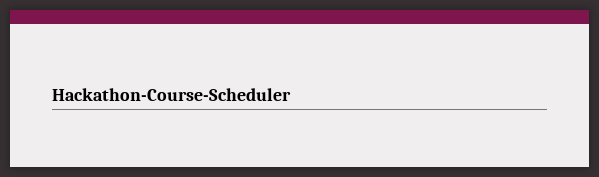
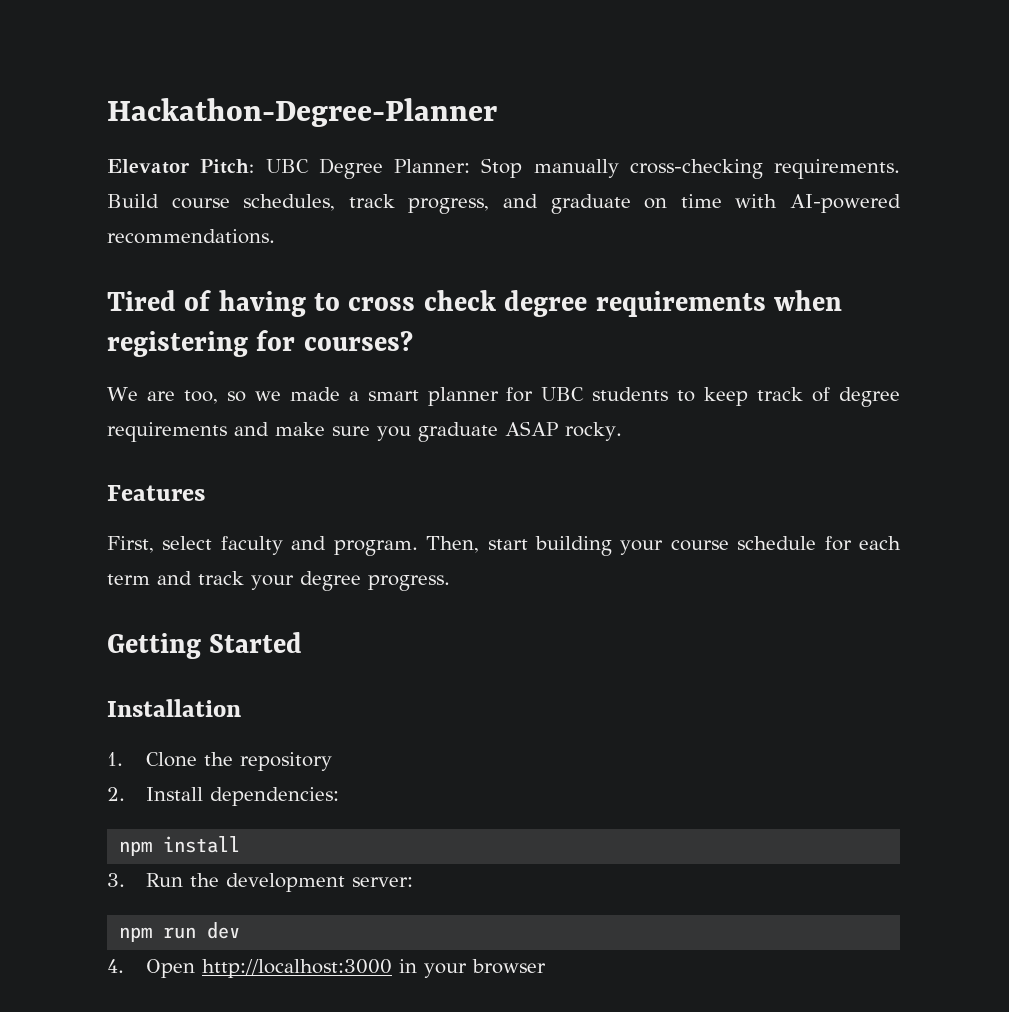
- Hackathon-Course-Scheduler
+ Hackathon-Degree-Planner
+ Elevator Pitch: UBC Degree Planner: Stop manually cross-checking requirements. Build course schedules, track progress, and graduate on time with AI-powered recommendations.
+ Tired of having to cross check degree requirements when registering for courses?
+ We are too, so we made a smart planner for UBC students to keep track of degree requirements and make sure you graduate ASAP rocky.
+ Features
+ First, select faculty and program. Then, start building your course schedule for each term and track your degree progress.
+ Getting Started
+ Installation
+ 1. Clone the repository
+ 2. Install dependencies:
+ npm install
+ 3. Run the development server:
+ npm run dev
+ 4. Open http://localhost:3000 in your browser

